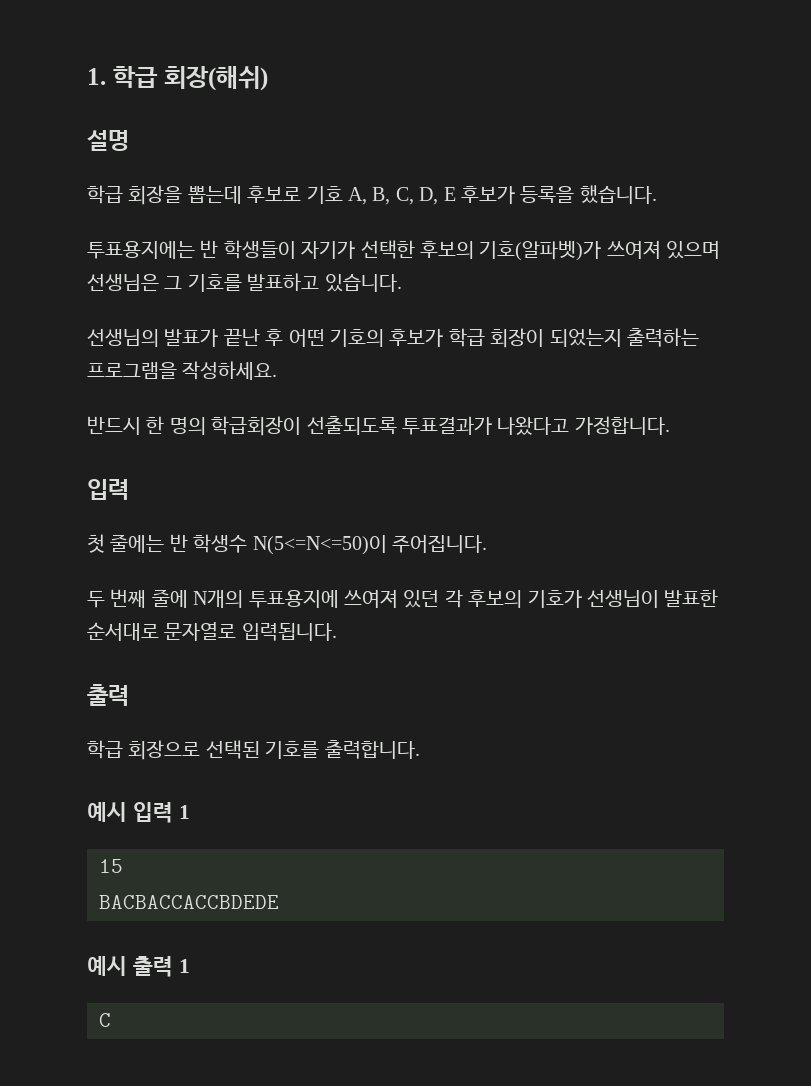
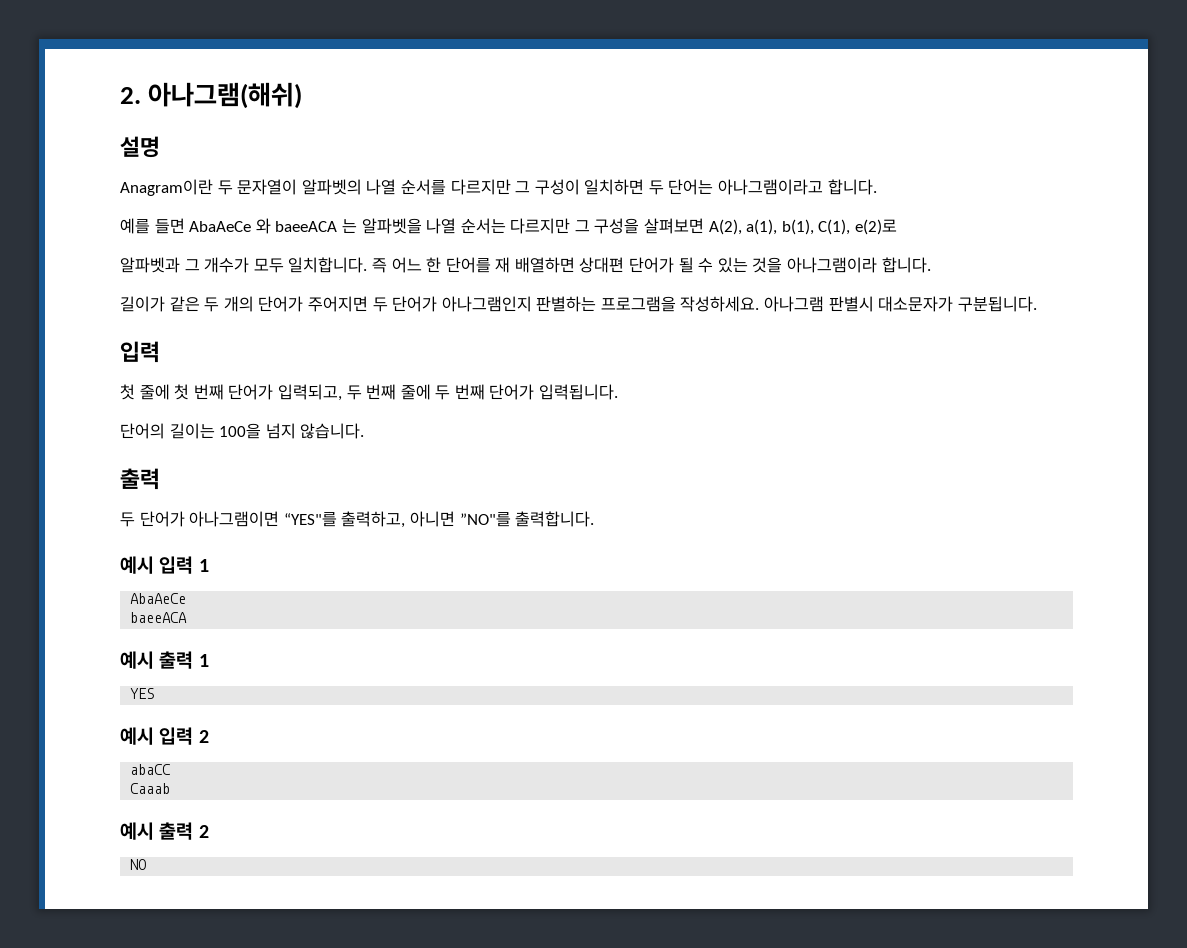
- 1. 학급 회장(해쉬)
+ 2. 아나그램(해쉬)
  설명
- 학급 회장을 뽑는데 후보로 기호 A, B, C, D, E 후보가 등록을 했습니다.
- 투표용지에는 반 학생들이 자기가 선택한 후보의 기호(알파벳)가 쓰여져 있으며 선생님은 그 기호를 발표하고 있습니다.
- 선생님의 발표가 끝난 후 어떤 기호의 후보가 학급 회장이 되었는지 출력하는 프로그램을 작성하세요.
- 반드시 한 명의 학급회장이 선출되도록 투표결과가 나왔다고 가정합니다.
+ Anagram이란 두 문자열이 알파벳의 나열 순서를 다르지만 그 구성이 일치하면 두 단어는 아나그램이라고 합니다.
+ 예를 들면 AbaAeCe 와 baeeACA 는 알파벳을 나열 순서는 다르지만 그 구성을 살펴보면 A(2), a(1), b(1), C(1), e(2)로
+ 알파벳과 그 개수가 모두 일치합니다. 즉 어느 한 단어를 재 배열하면 상대편 단어가 될 수 있는 것을 아나그램이라 합니다.
+ 길이가 같은 두 개의 단어가 주어지면 두 단어가 아나그램인지 판별하는 프로그램을 작성하세요. 아나그램 판별시 대소문자가 구분됩니다.
  입력
- 첫 줄에는 반 학생수 N(5<=N<=50)이 주어집니다.
- 두 번째 줄에 N개의 투표용지에 쓰여져 있던 각 후보의 기호가 선생님이 발표한 순서대로 문자열로 입력됩니다.
+ 첫 줄에 첫 번째 단어가 입력되고, 두 번째 줄에 두 번째 단어가 입력됩니다.
+ 단어의 길이는 100을 넘지 않습니다.
  출력
- 학급 회장으로 선택된 기호를 출력합니다.
+ 두 단어가 아나그램이면 “YES"를 출력하고, 아니면 ”NO"를 출력합니다.
  예시 입력 1
- 15
- BACBACCACCBDEDE
+ AbaAeCe
+ baeeACA
- C
+ YES
+ 예시 입력 2
+ abaCC
+ Caaab
+ 예시 출력 2
+ NO

